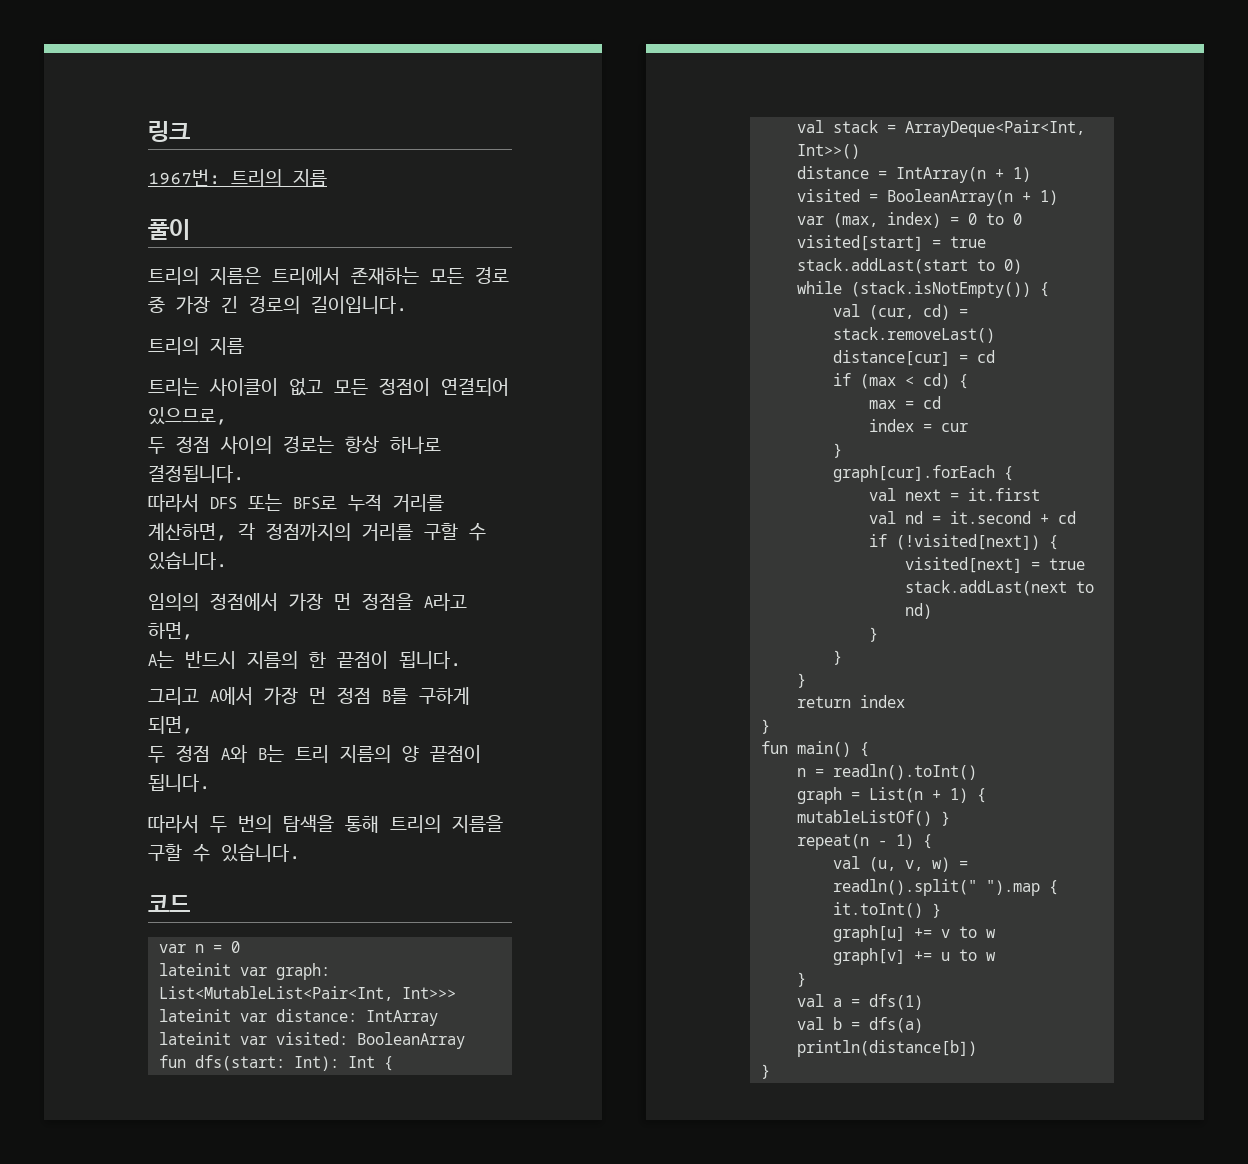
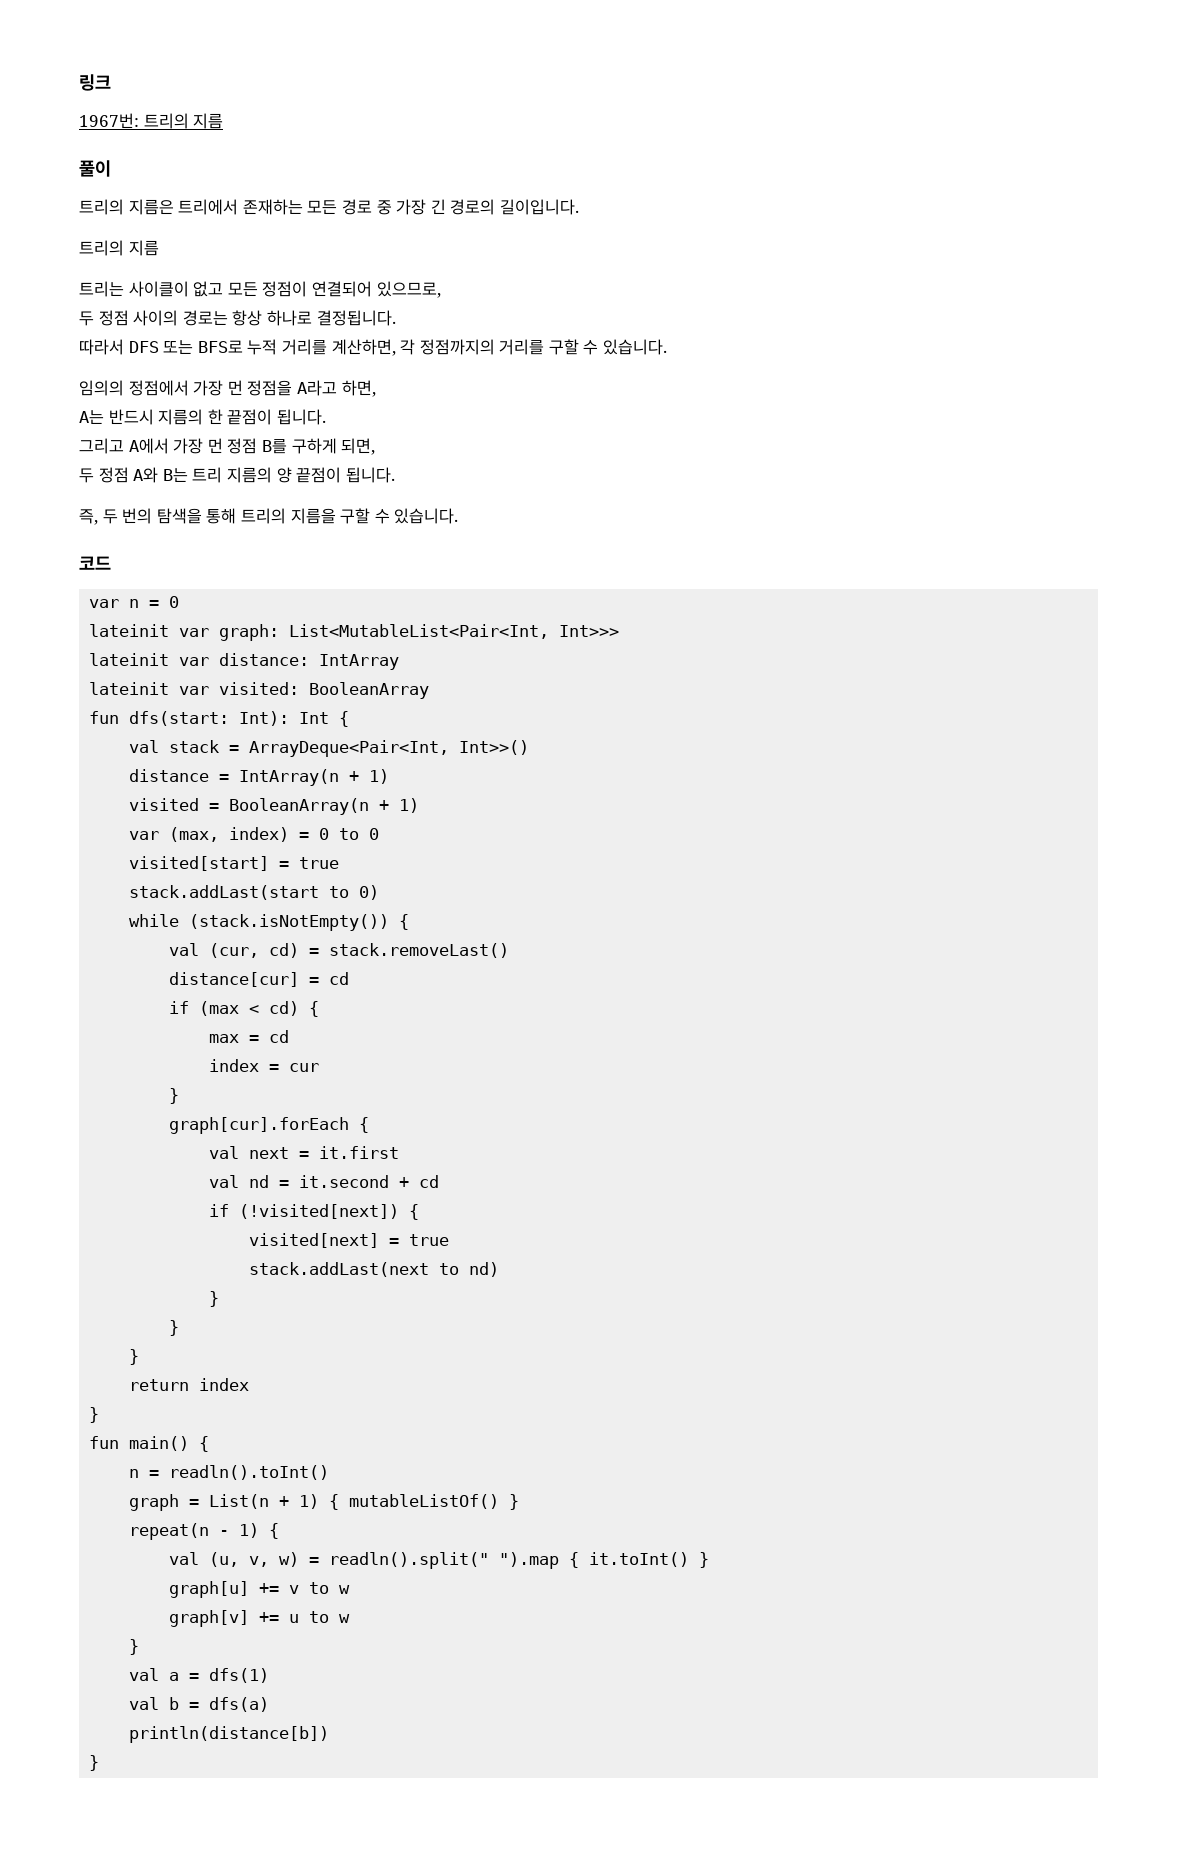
- 따라서 두 번의 탐색을 통해 트리의 지름을 구할 수 있습니다.
+ 즉, 두 번의 탐색을 통해 트리의 지름을 구할 수 있습니다.

